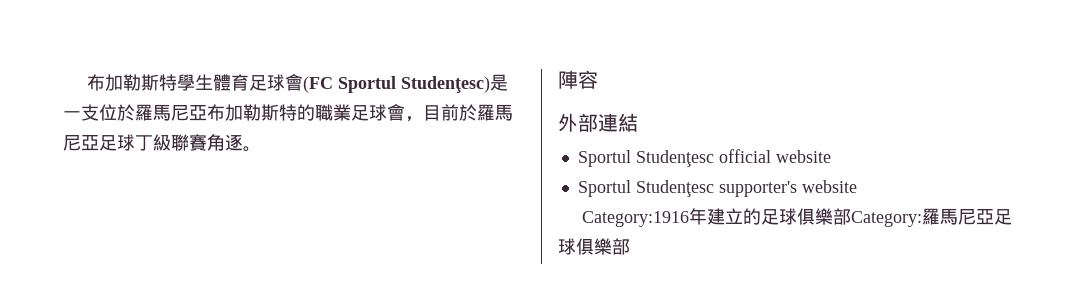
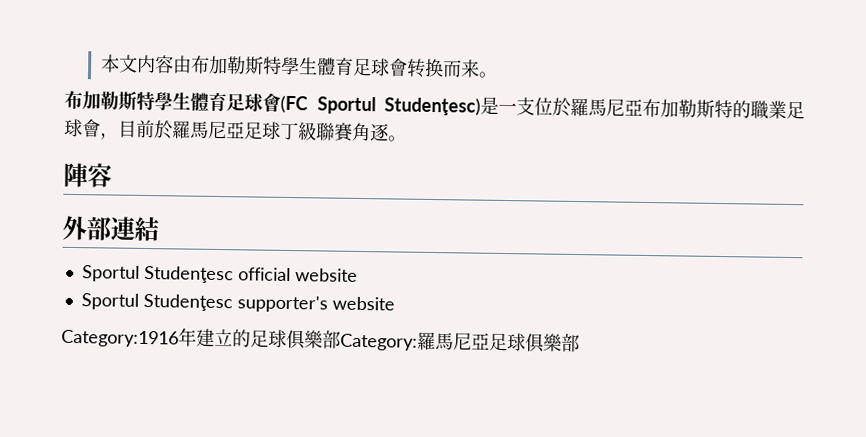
+ 本文内容由布加勒斯特學生體育足球會转换而来。

